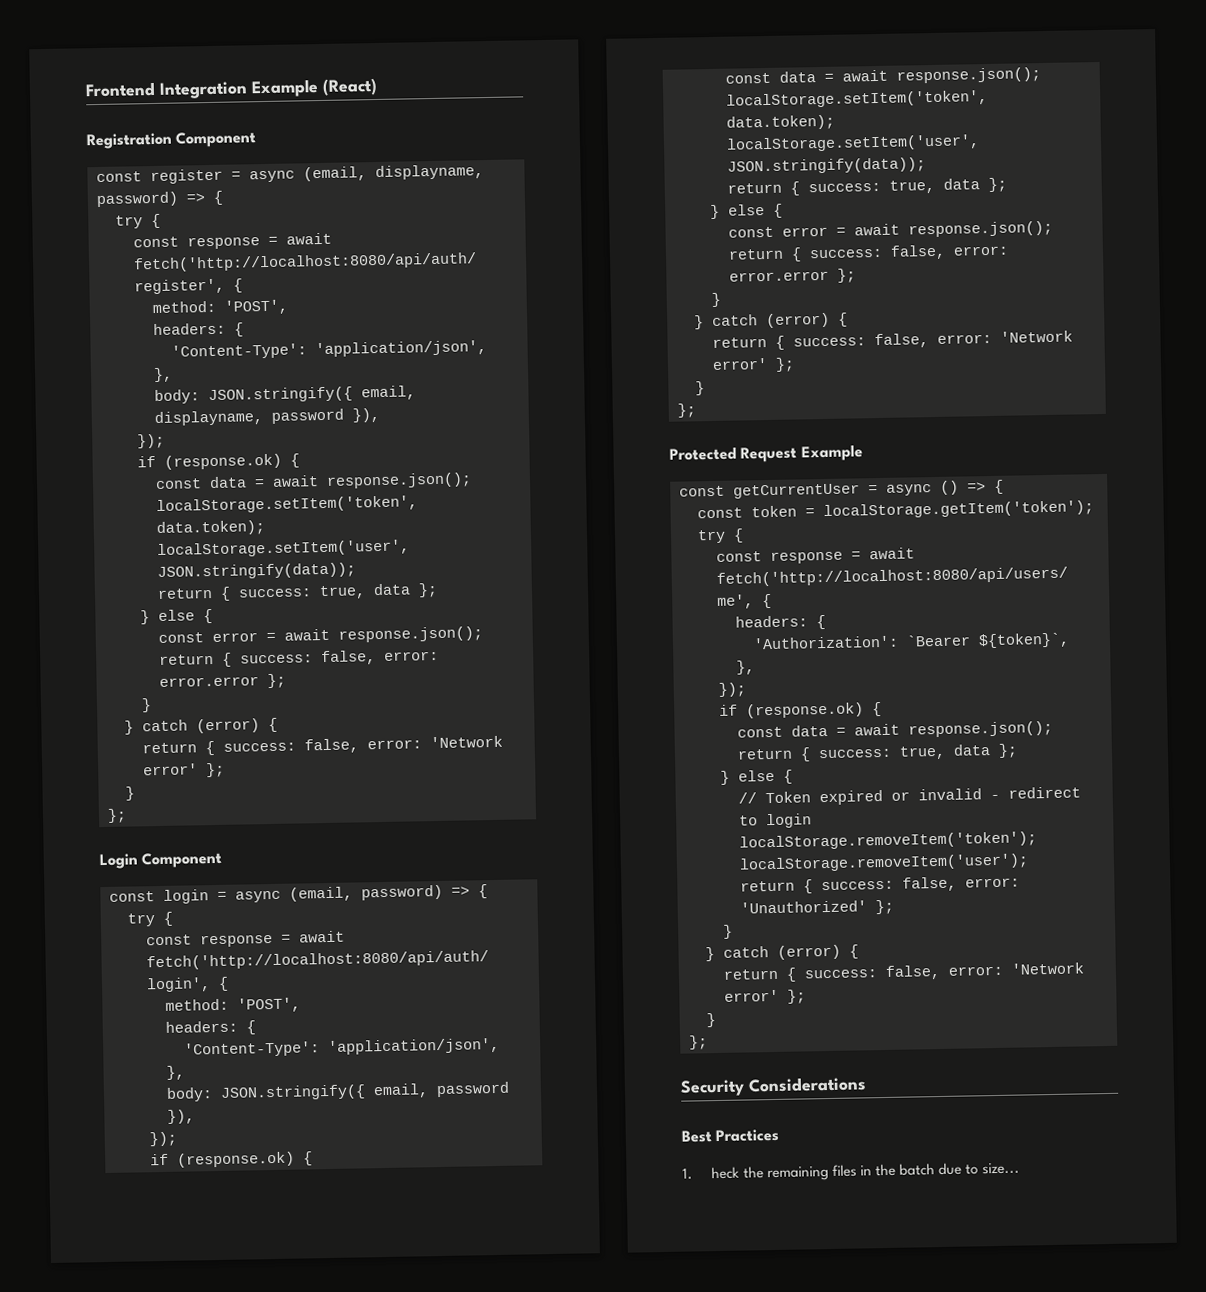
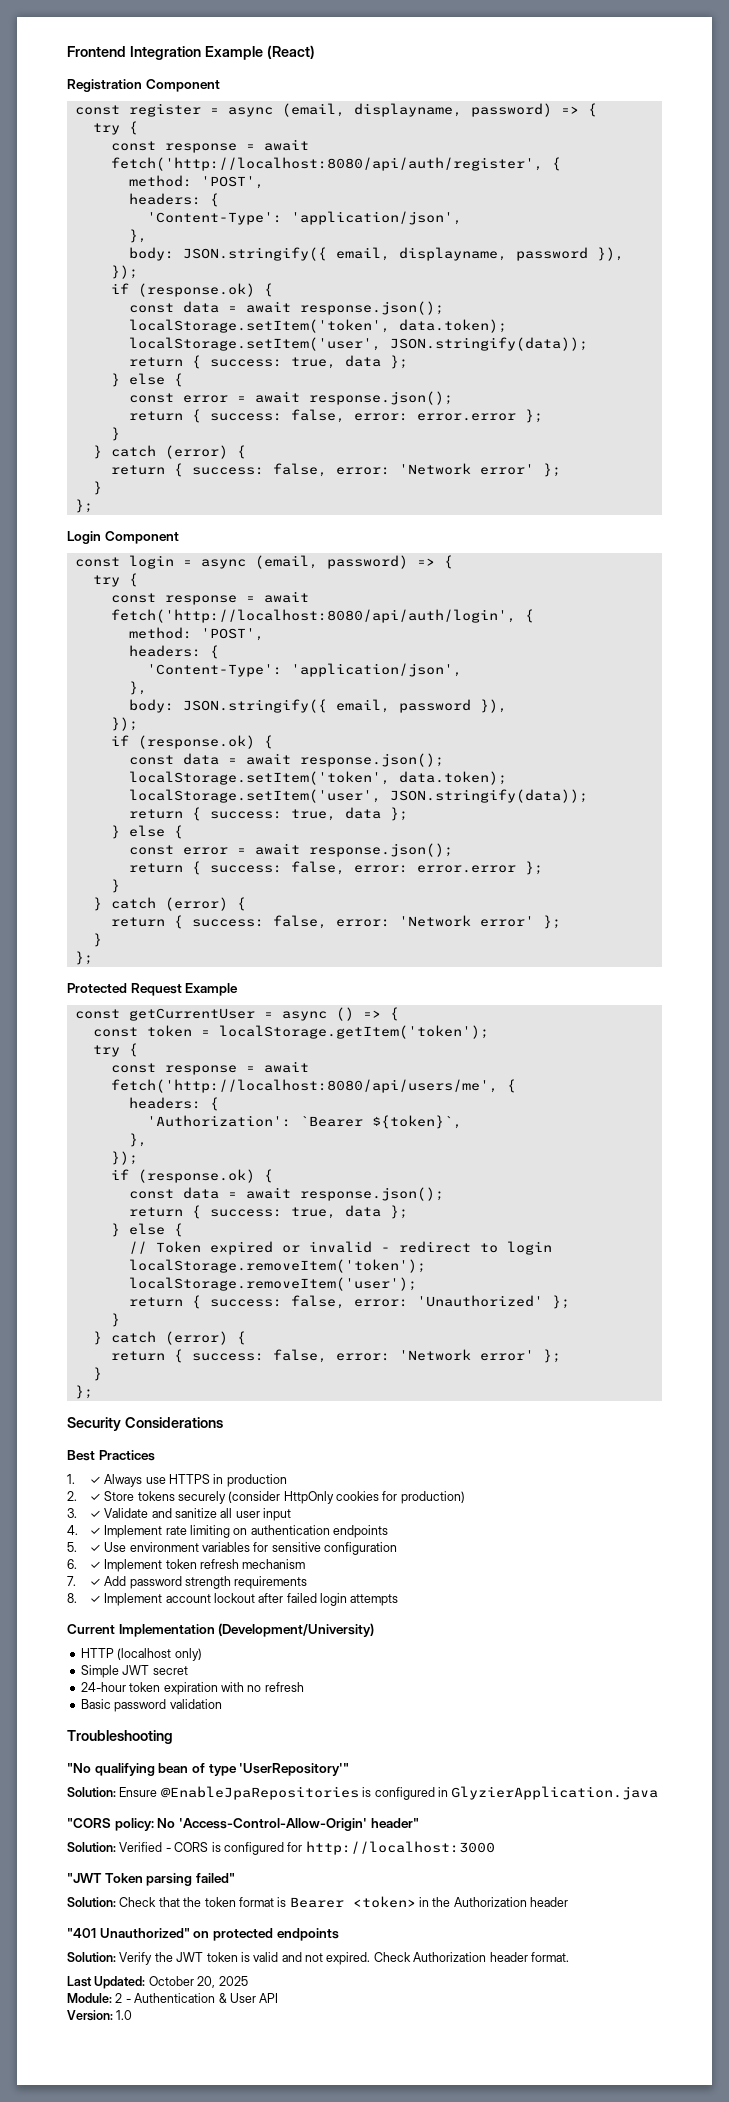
- 1. heck the remaining files in the batch due to size...
+ 1. ✓ Always use HTTPS in production
+ 2. ✓ Store tokens securely (consider HttpOnly cookies for production)
+ 3. ✓ Validate and sanitize all user input
+ 4. ✓ Implement rate limiting on authentication endpoints
+ 5. ✓ Use environment variables for sensitive configuration
+ 6. ✓ Implement token refresh mechanism
+ 7. ✓ Add password strength requirements
+ 8. ✓ Implement account lockout after failed login attempts
+ Current Implementation (Development/University)
+ HTTP (localhost only)
+ Simple JWT secret
+ 24-hour token expiration with no refresh
+ Basic password validation
+ Troubleshooting
+ "No qualifying bean of type 'UserRepository'"
+ Solution: Ensure @EnableJpaRepositories is configured in GlyzierApplication.java
+ "CORS policy: No 'Access-Control-Allow-Origin' header"
+ Solution: Verified - CORS is configured for http://localhost:3000
+ "JWT Token parsing failed"
+ Solution: Check that the token format is Bearer <token> in the Authorization header
+ "401 Unauthorized" on protected endpoints
+ Solution: Verify the JWT token is valid and not expired. Check Authorization header format.
+ Last Updated: October 20, 2025
+ Module: 2 - Authentication & User API
+ Version: 1.0

